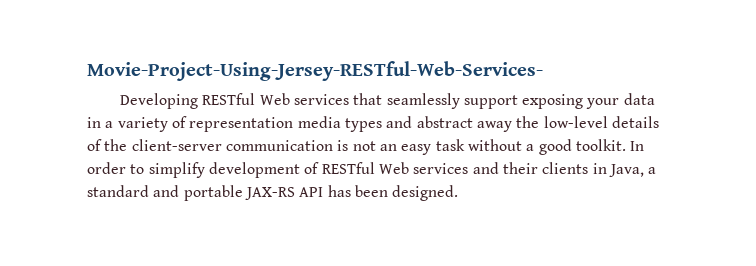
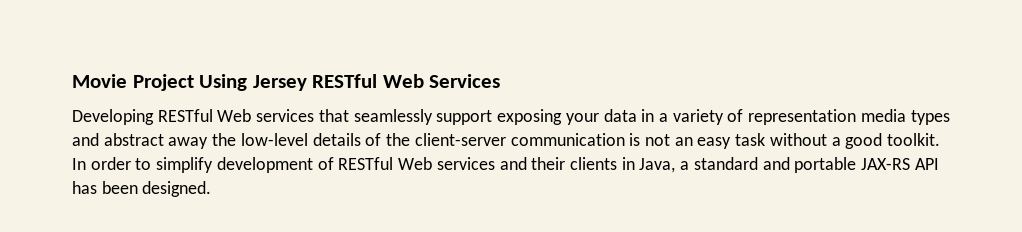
- Movie-Project-Using-Jersey-RESTful-Web-Services-
+ Movie Project Using Jersey RESTful Web Services

